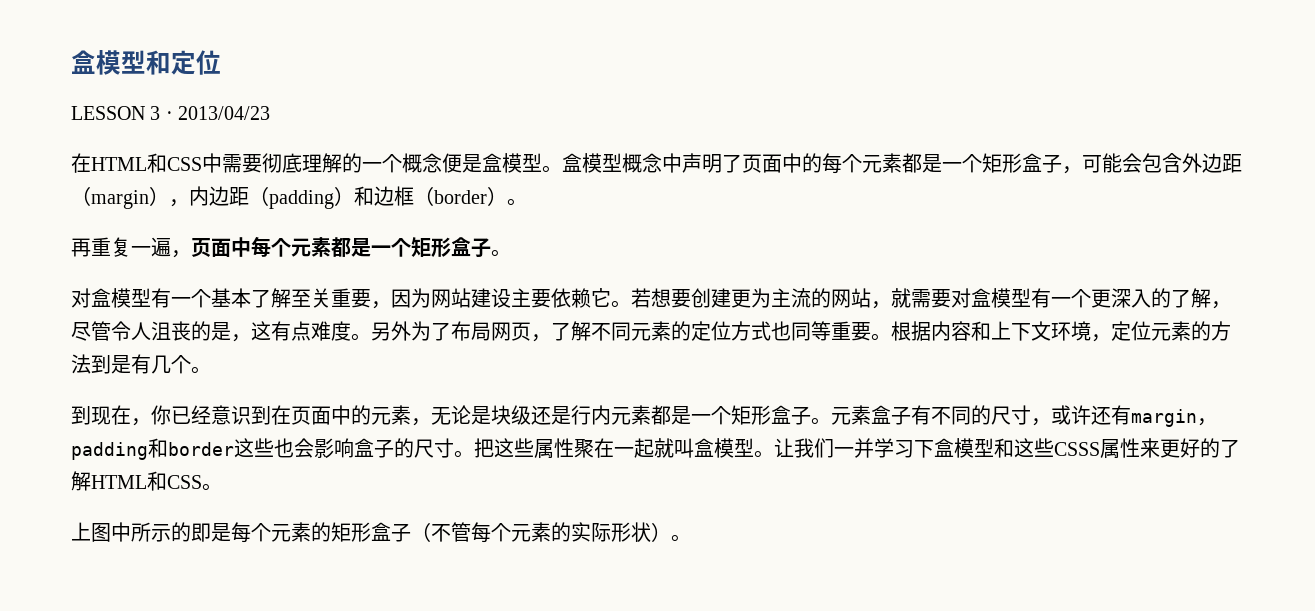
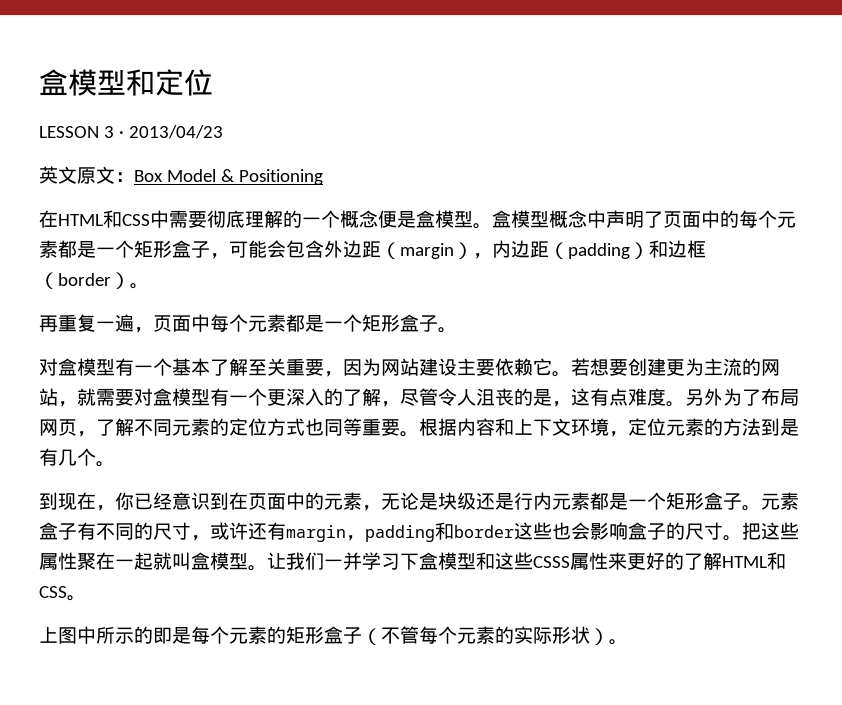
+ 英文原文：Box Model & Positioning

